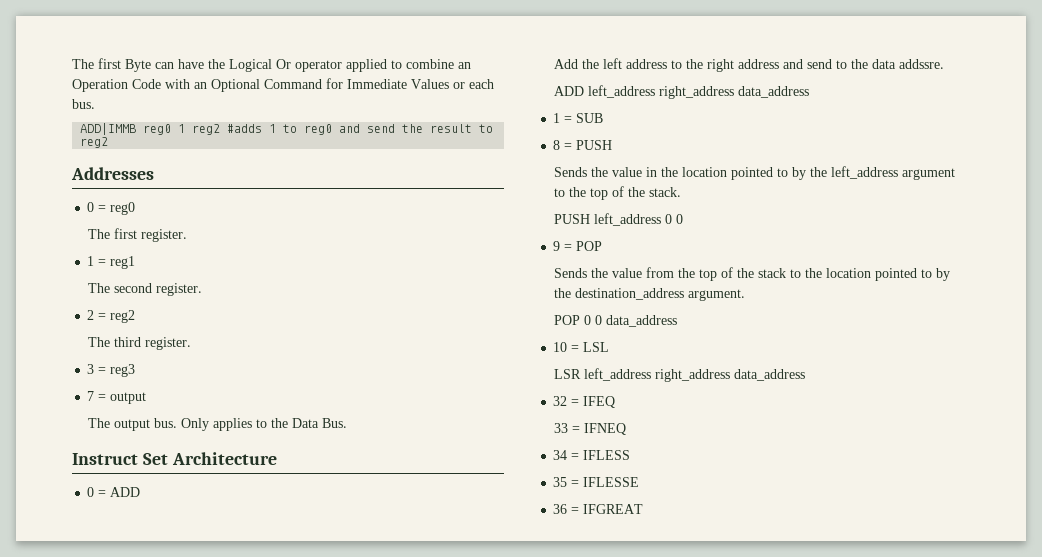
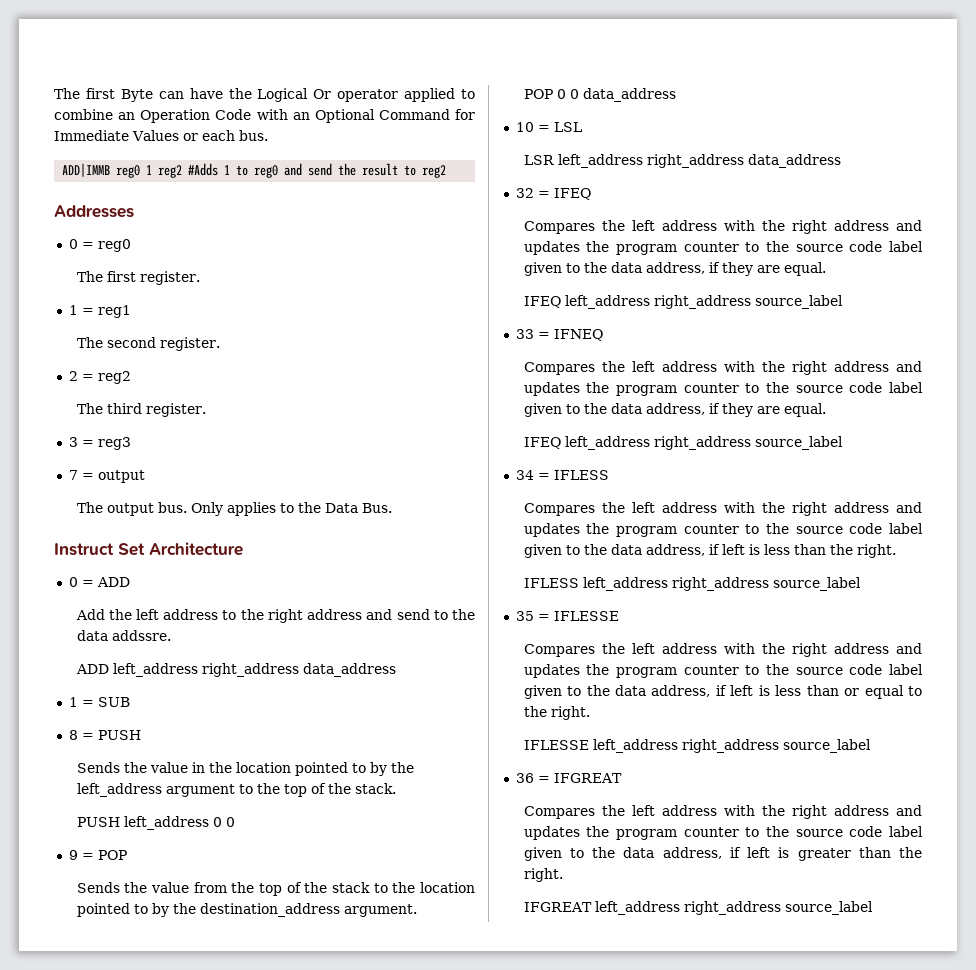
- ADD|IMMB reg0 1 reg2 #adds 1 to reg0 and send the result to reg2
+ ADD|IMMB reg0 1 reg2 #Adds 1 to reg0 and send the result to reg2
  32 = IFEQ
+ Compares the left address with the right address and updates the program counter to the source code label given to the data address, if they are equal.
+ IFEQ left_address right_address source_label
  33 = IFNEQ
+ Compares the left address with the right address and updates the program counter to the source code label given to the data address, if they are equal.
+ IFEQ left_address right_address source_label
  34 = IFLESS
+ Compares the left address with the right address and updates the program counter to the source code label given to the data address, if left is less than the right.
+ IFLESS left_address right_address source_label
  35 = IFLESSE
+ Compares the left address with the right address and updates the program counter to the source code label given to the data address, if left is less than or equal to the right.
+ IFLESSE left_address right_address source_label
  36 = IFGREAT
+ Compares the left address with the right address and updates the program counter to the source code label given to the data address, if left is greater than the right.
+ IFGREAT left_address right_address source_label

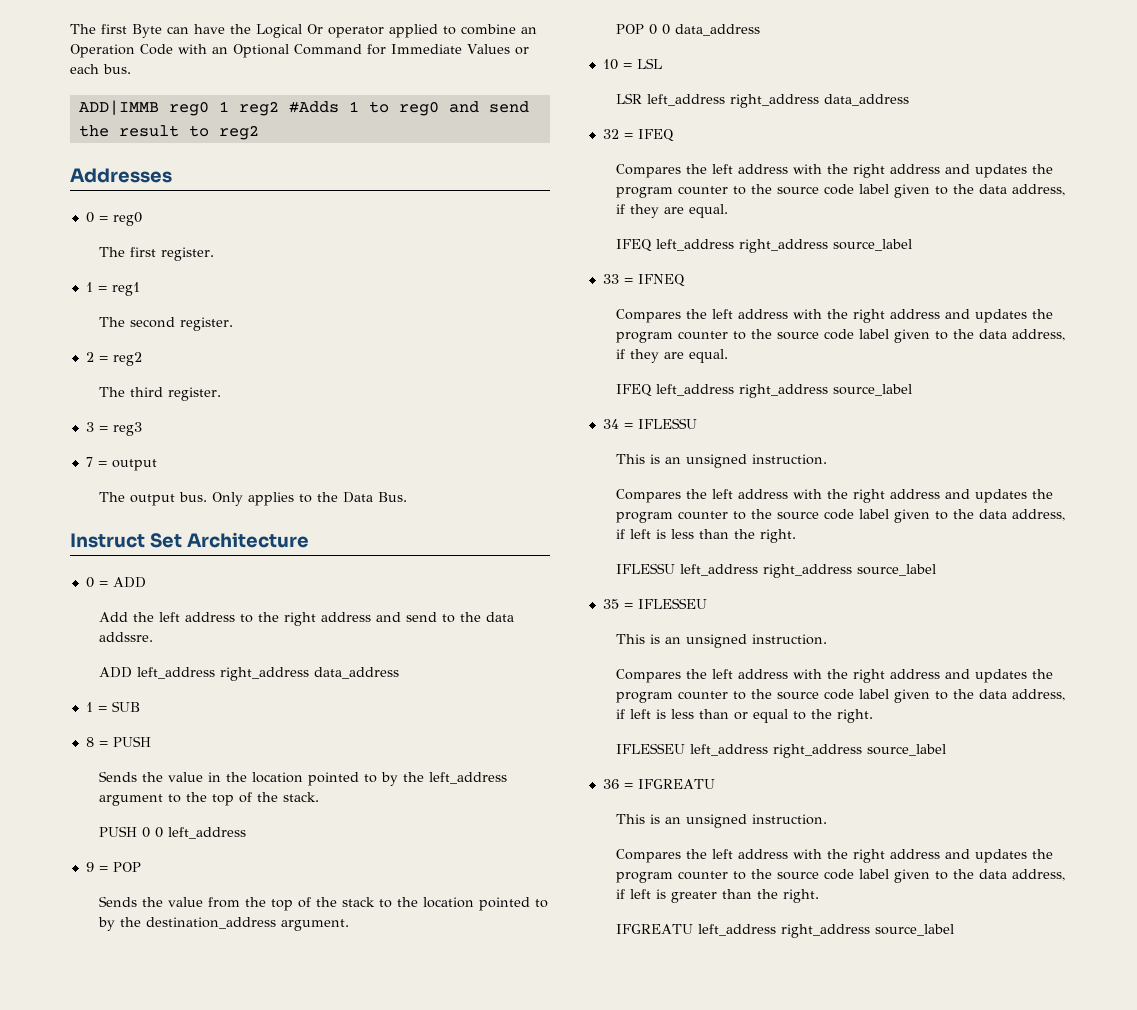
- PUSH left_address 0 0
+ PUSH 0 0 left_address
- 34 = IFLESS
+ 34 = IFLESSU
+ This is an unsigned instruction.
- IFLESS left_address right_address source_label
+ IFLESSU left_address right_address source_label
- 35 = IFLESSE
+ 35 = IFLESSEU
+ This is an unsigned instruction.
- IFLESSE left_address right_address source_label
+ IFLESSEU left_address right_address source_label
- 36 = IFGREAT
+ 36 = IFGREATU
+ This is an unsigned instruction.
- IFGREAT left_address right_address source_label
+ IFGREATU left_address right_address source_label

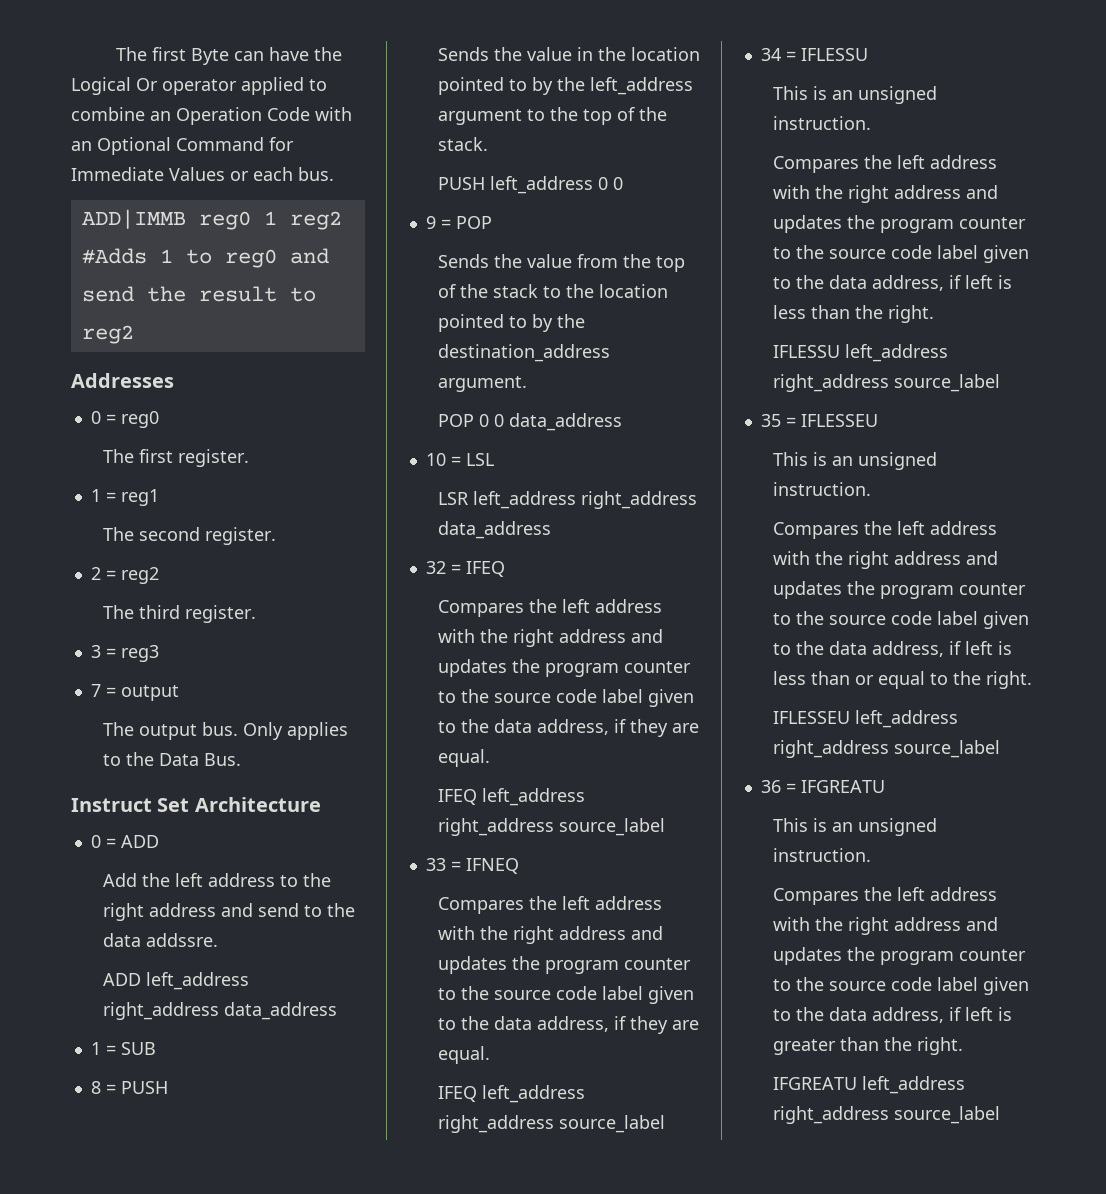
- PUSH 0 0 left_address
+ PUSH left_address 0 0

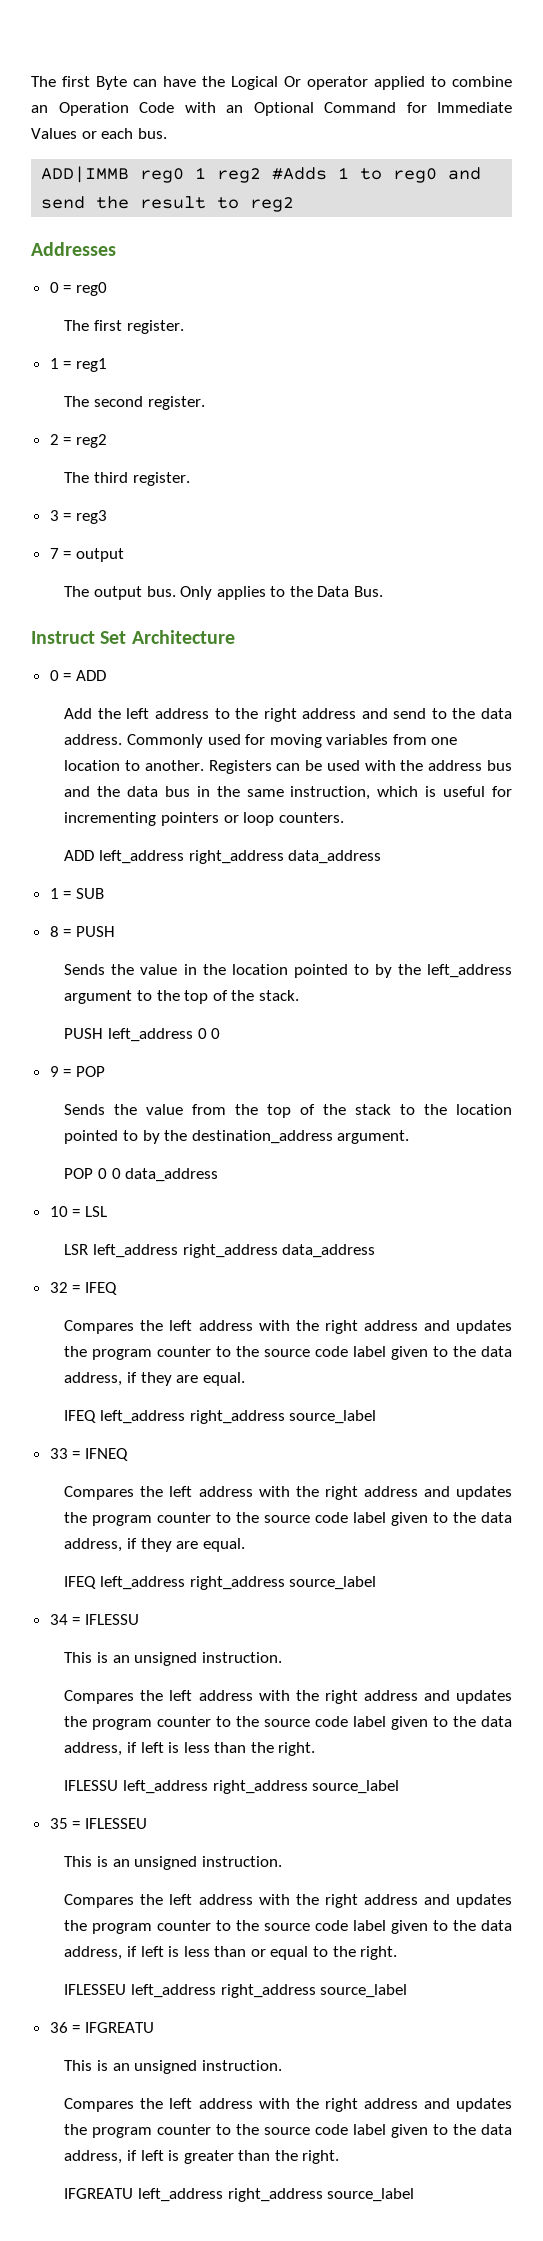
- Add the left address to the right address and send to the data addssre.
+ Add the left address to the right address and send to the data address. Commonly used for moving variables from one location to another. Registers can be used with the address bus and the data bus in the same instruction, which is useful for incrementing pointers or loop counters.

